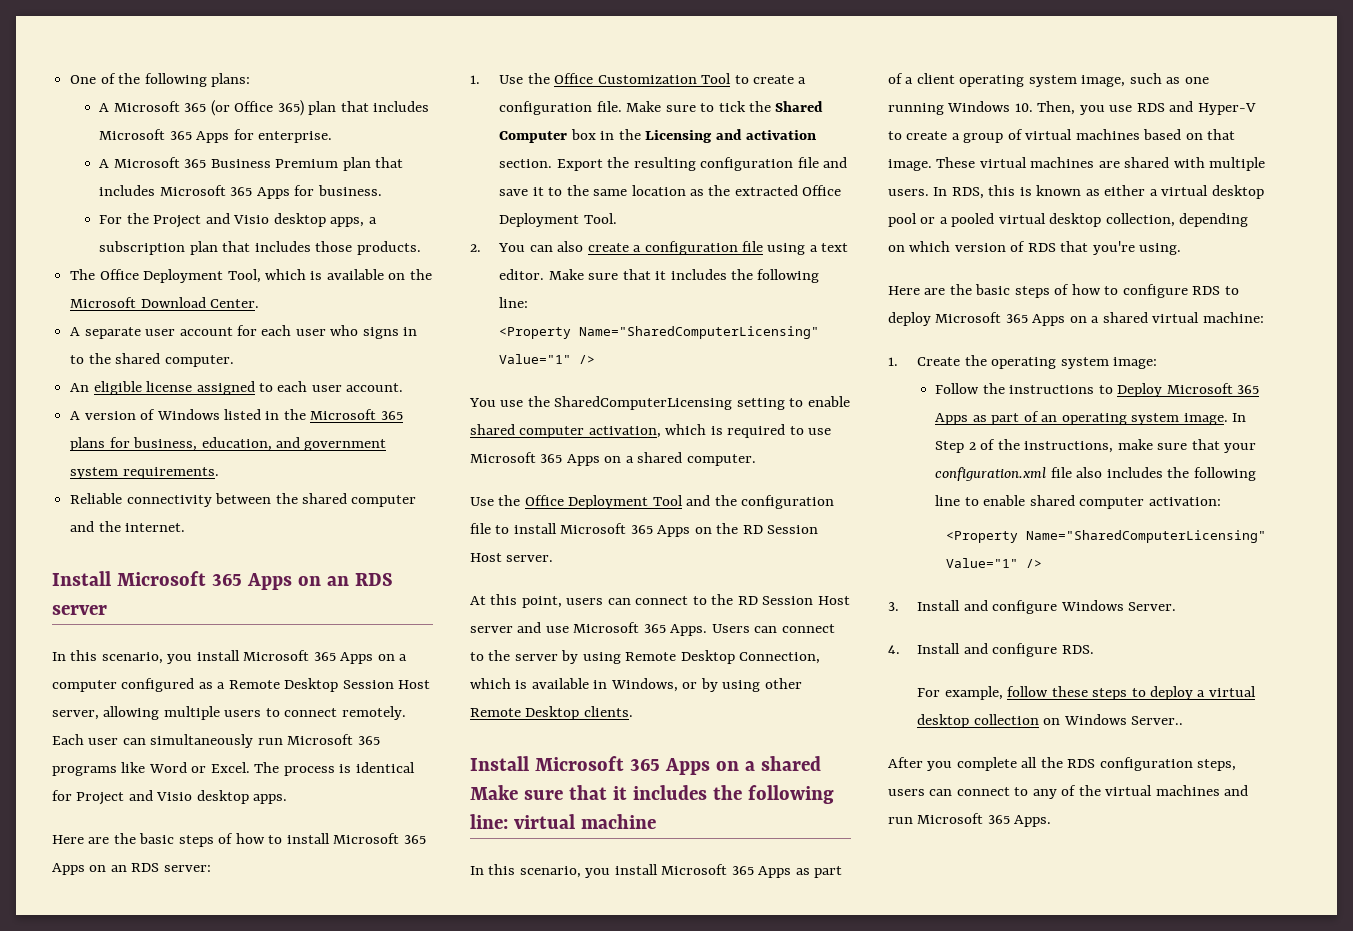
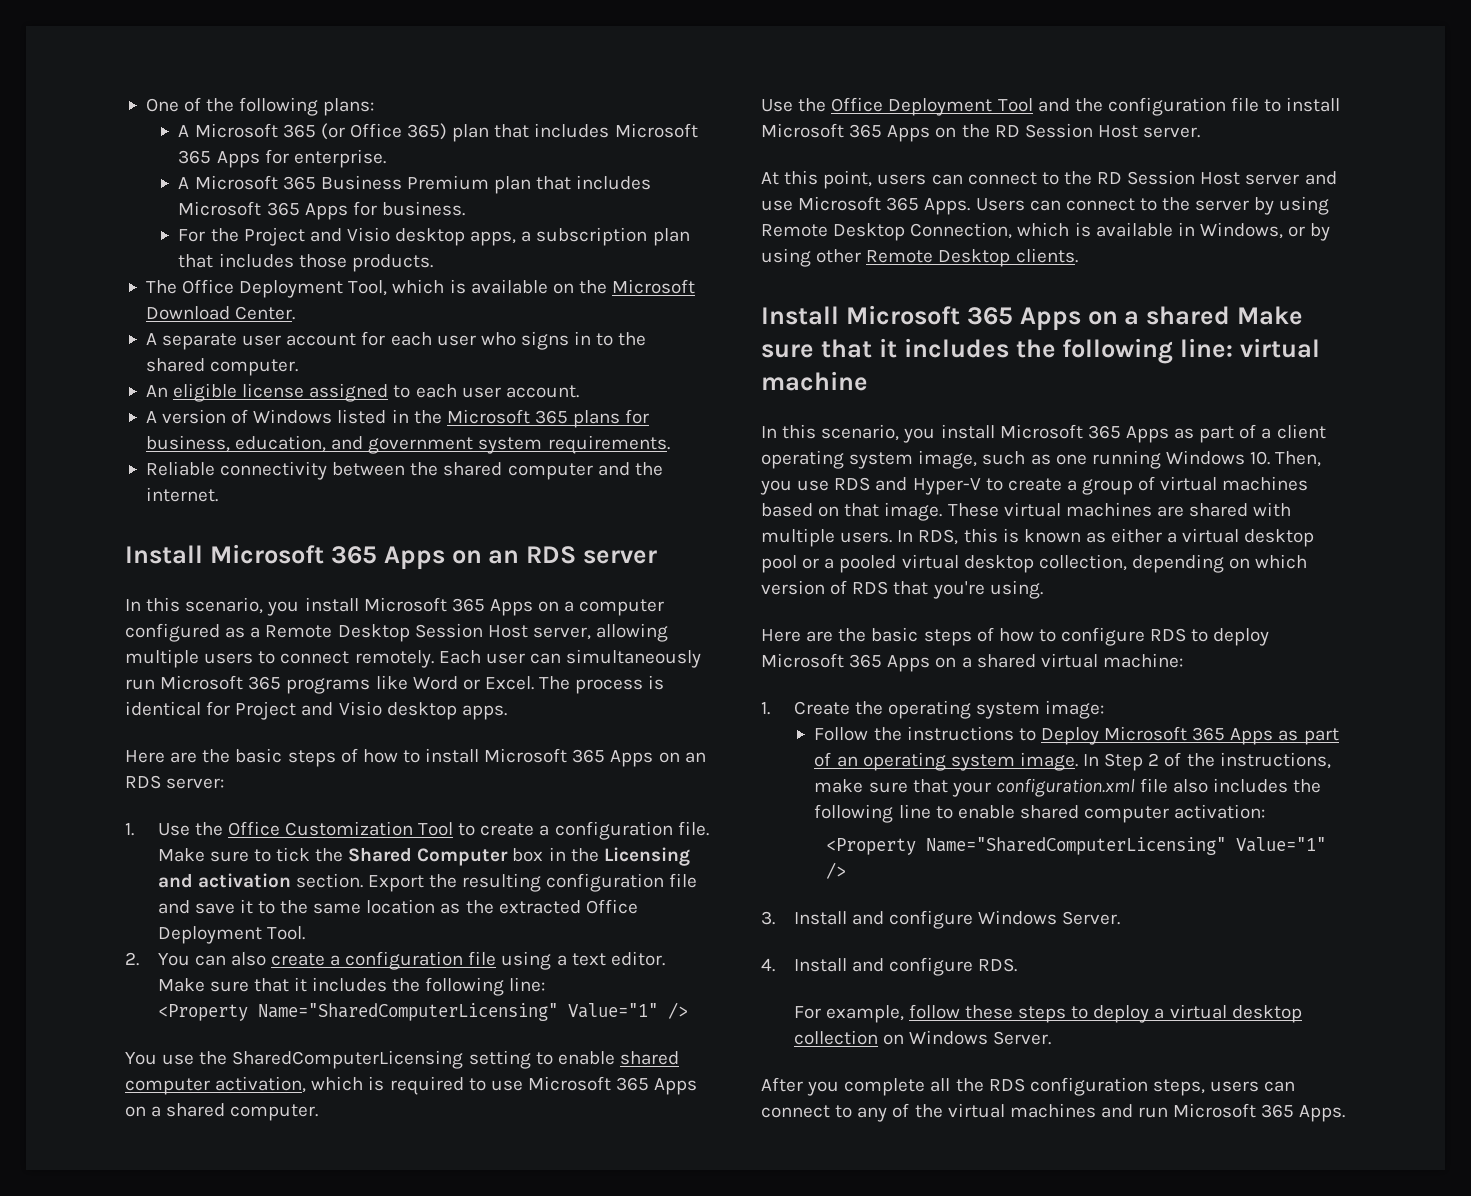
- For example, follow these steps to deploy a virtual desktop collection on Windows Server..
+ For example, follow these steps to deploy a virtual desktop collection on Windows Server.

